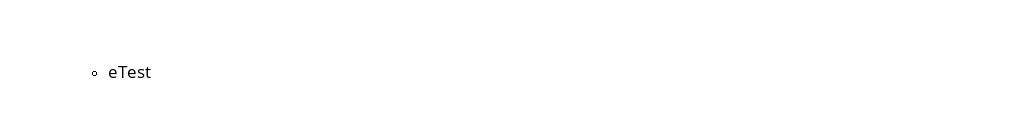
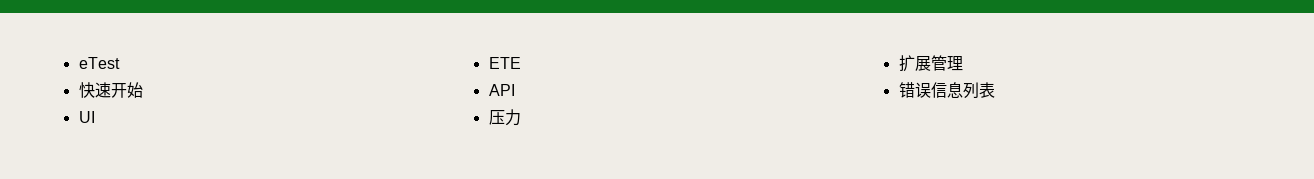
+ 快速开始
+ UI
+ ETE
+ API
+ 压力
+ 扩展管理
+ 错误信息列表

